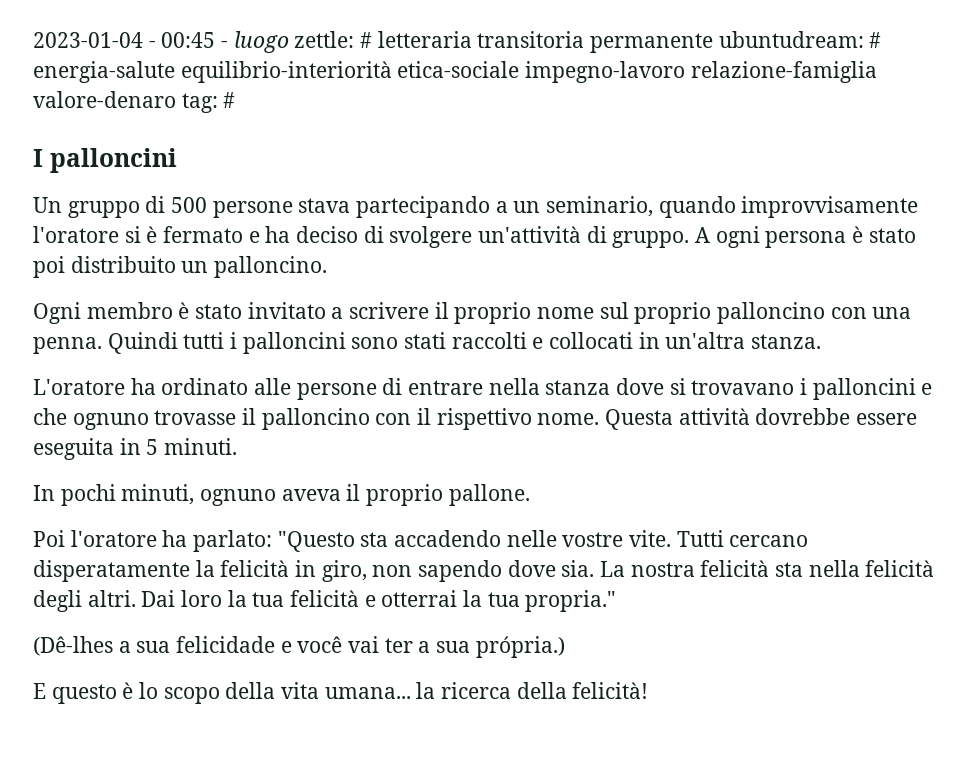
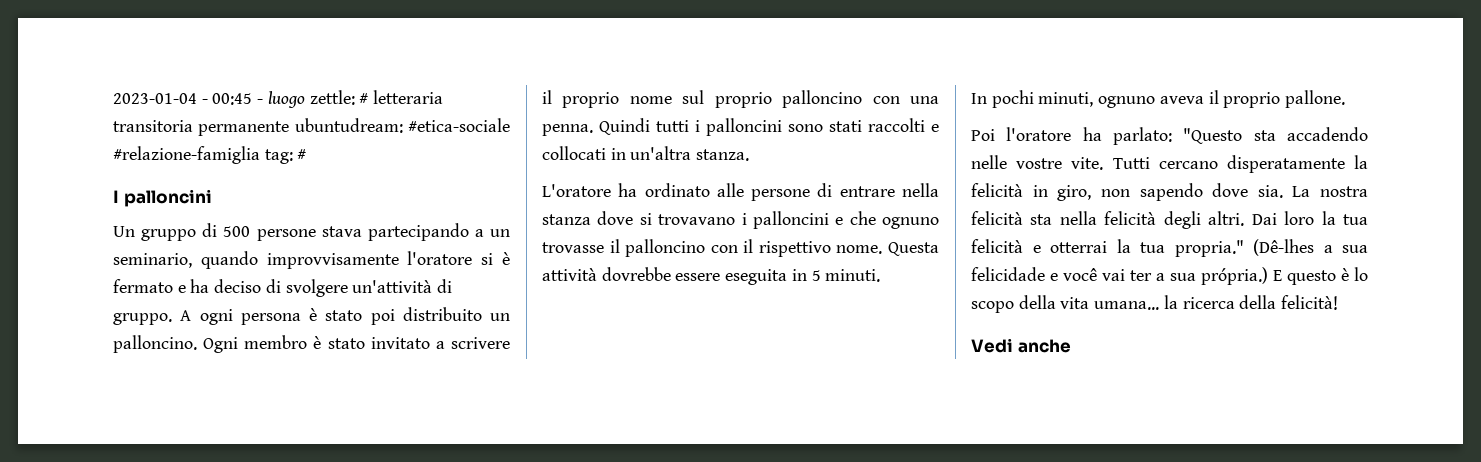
- 2023-01-04 - 00:45 - luogo zettle: # letteraria transitoria permanente ubuntudream: # energia-salute equilibrio-interiorità etica-sociale impegno-lavoro relazione-famiglia valore-denaro tag: #
+ 2023-01-04 - 00:45 - luogo zettle: # letteraria transitoria permanente ubuntudream: #etica-sociale #relazione-famiglia tag: #
- A ogni persona è stato poi distribuito un palloncino.
- Ogni membro è stato invitato a scrivere il proprio nome sul proprio palloncino con una penna.
+ A ogni persona è stato poi distribuito un palloncino. Ogni membro è stato invitato a scrivere il proprio nome sul proprio palloncino con una penna.
- Dai loro la tua felicità e otterrai la tua propria."
- (Dê-lhes a sua felicidade e você vai ter a sua própria.)
- E questo è lo scopo della vita umana... la ricerca della felicità!
+ Dai loro la tua felicità e otterrai la tua propria." (Dê-lhes a sua felicidade e você vai ter a sua própria.) E questo è lo scopo della vita umana... la ricerca della felicità!
+ Vedi anche

